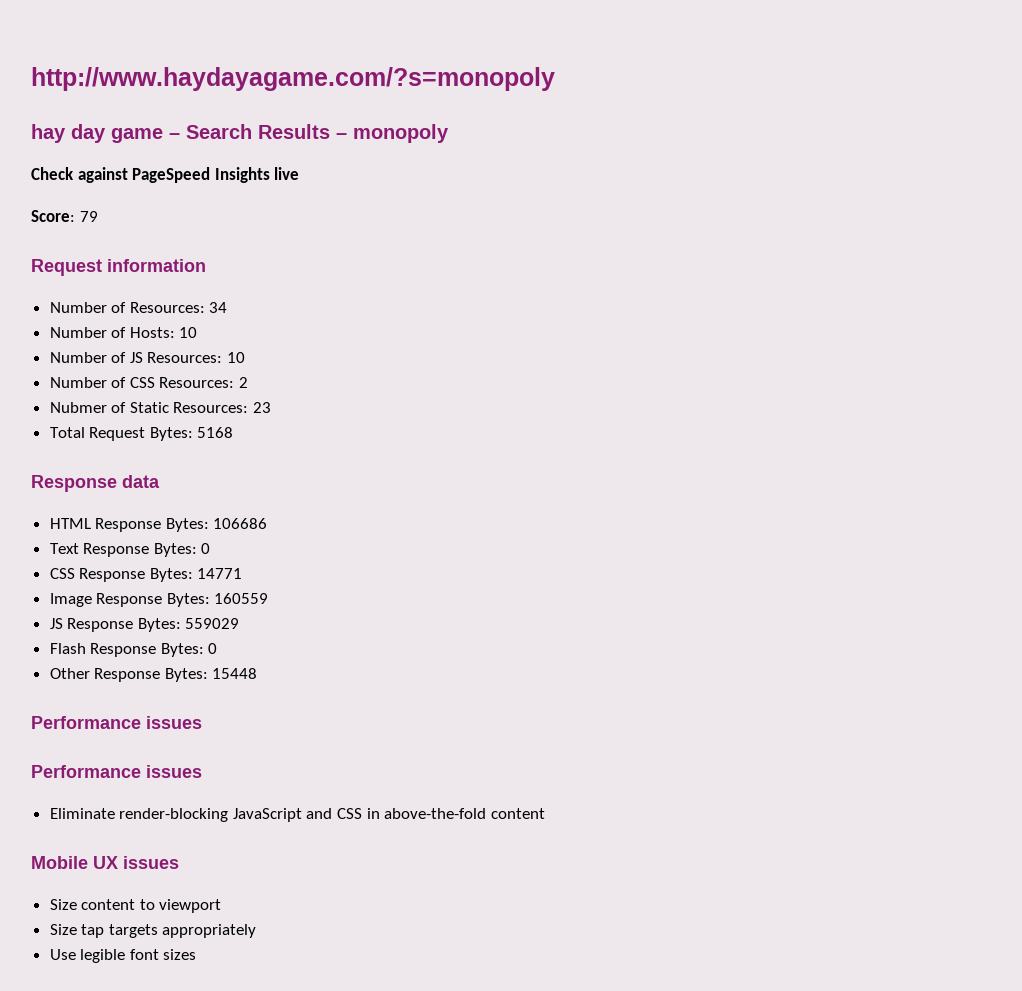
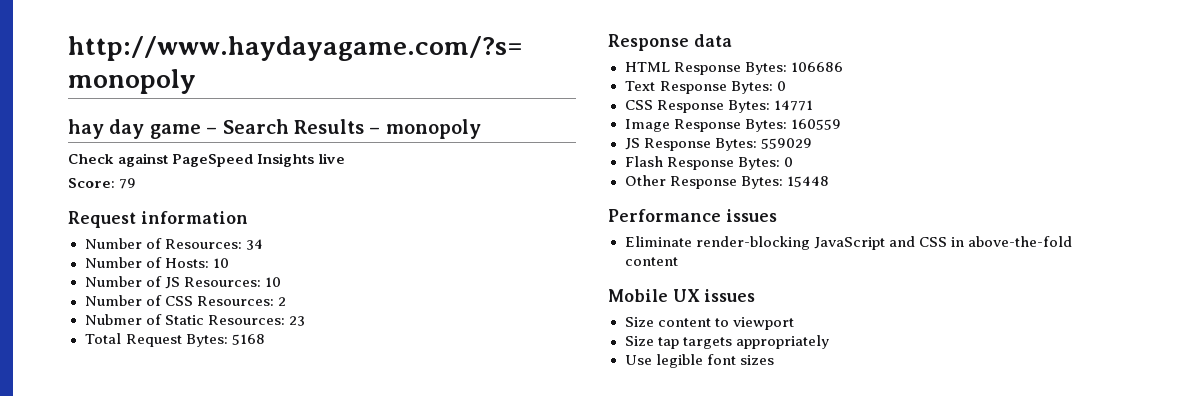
  Other Response Bytes: 15448
- Performance issues

